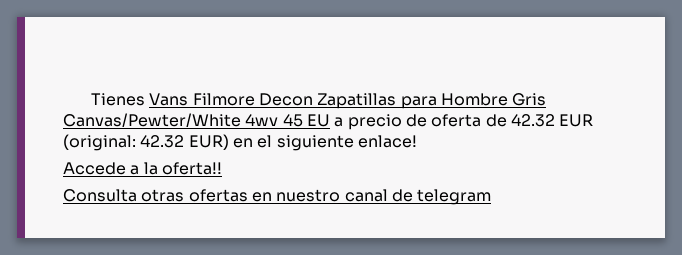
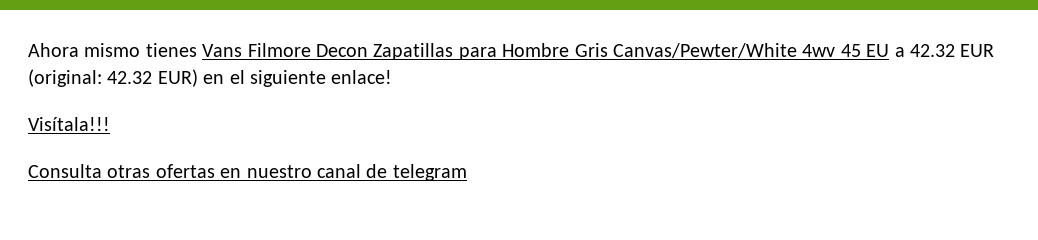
- Tienes Vans Filmore Decon Zapatillas para Hombre Gris Canvas/Pewter/White 4wv 45 EU a precio de oferta de 42.32 EUR (original: 42.32 EUR) en el siguiente enlace!
+ Ahora mismo tienes Vans Filmore Decon Zapatillas para Hombre Gris Canvas/Pewter/White 4wv 45 EU a 42.32 EUR (original: 42.32 EUR) en el siguiente enlace!
- Accede a la oferta!!
+ Visítala!!!

